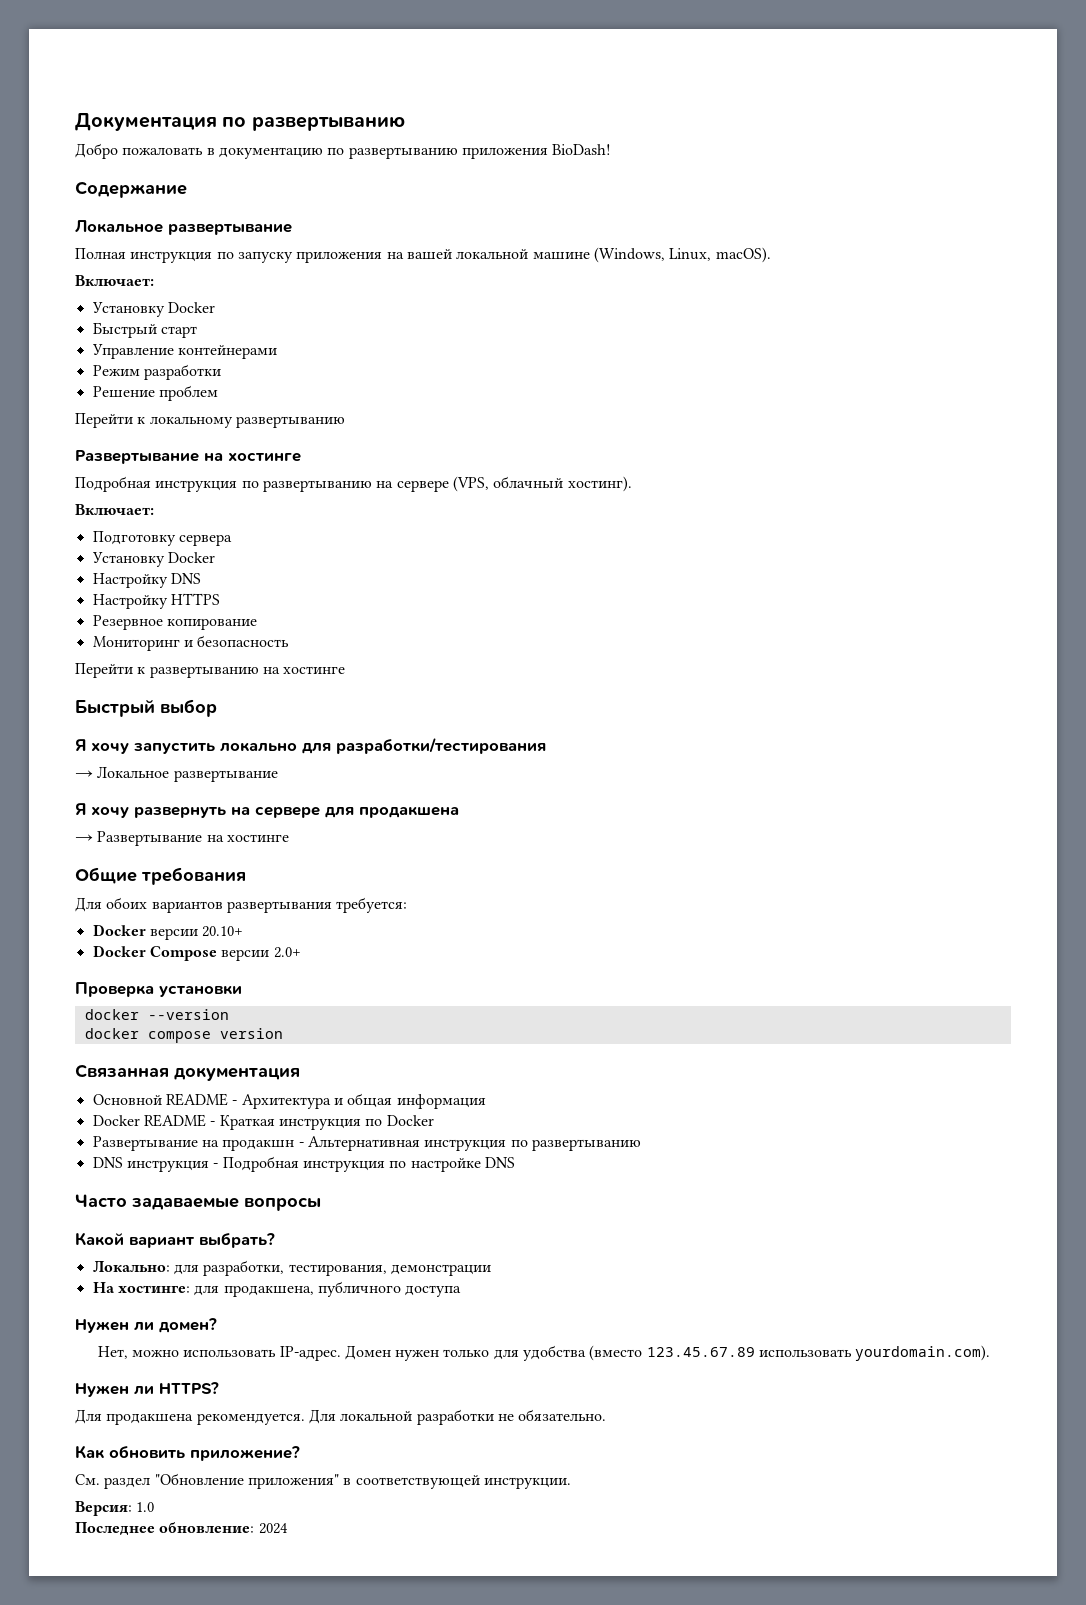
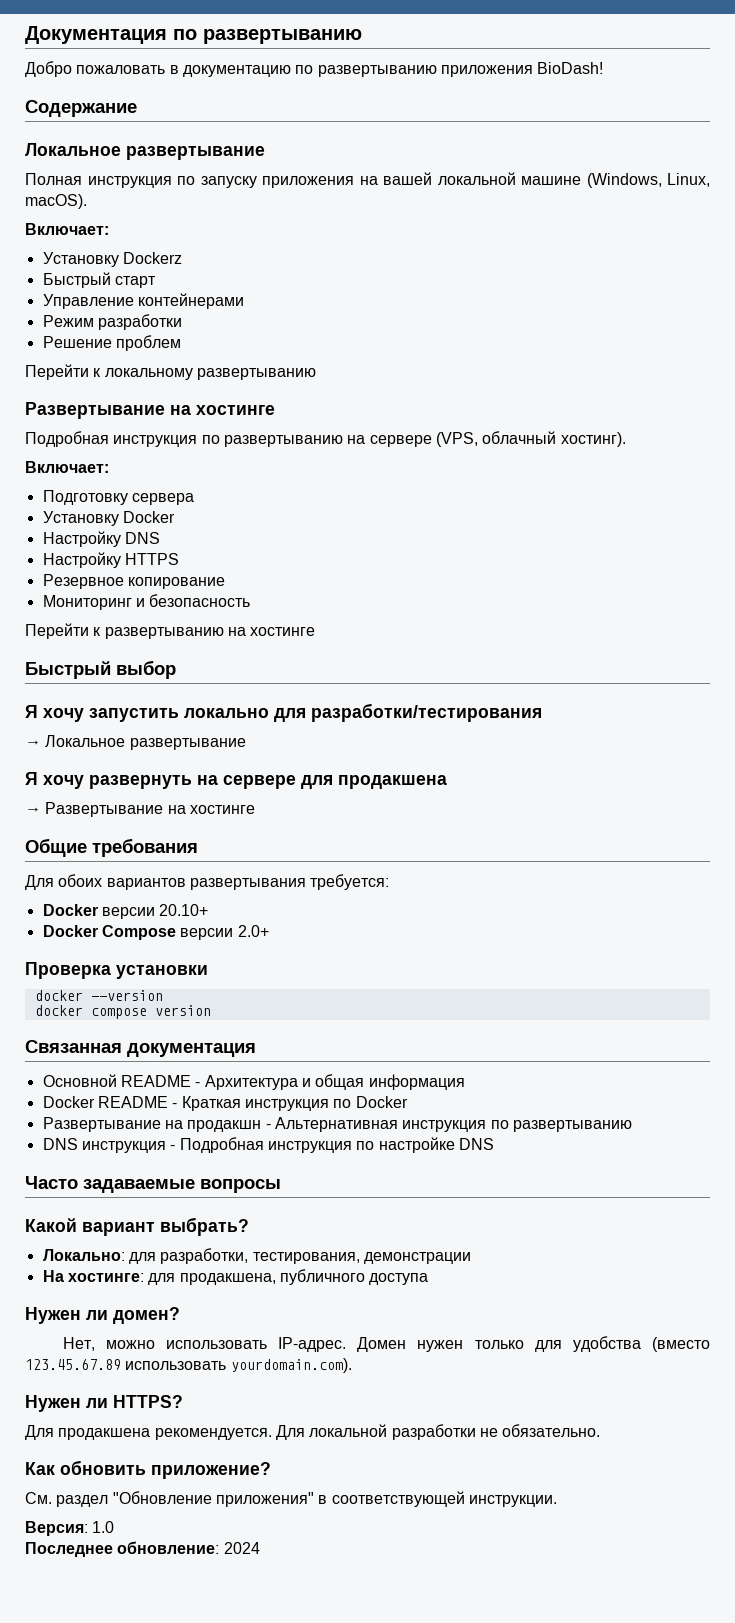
  Полная инструкция по запуску приложения на вашей локальной машине (Windows, Linux, macOS).
  Включает:
- Установку Docker
+ Установку Dockerz

